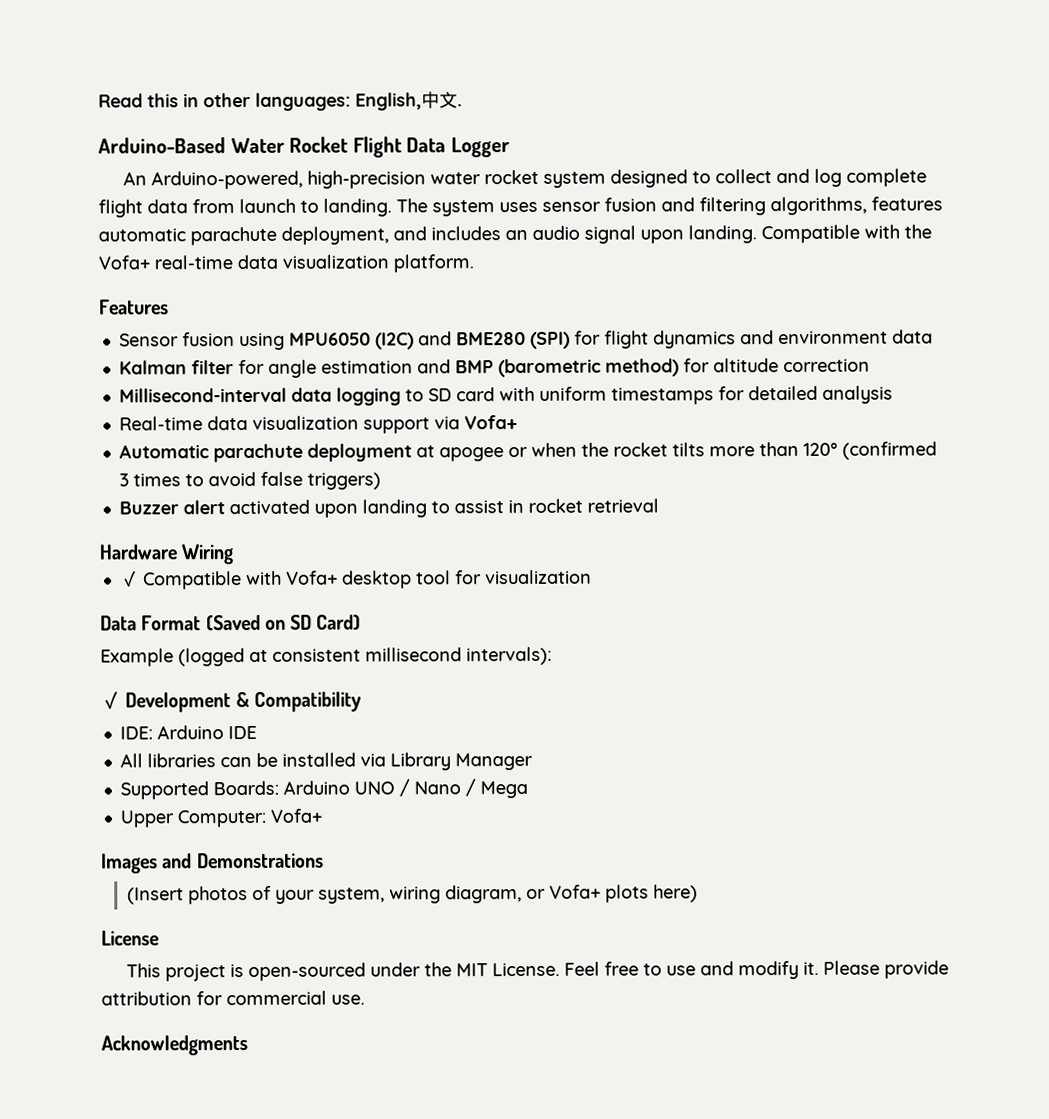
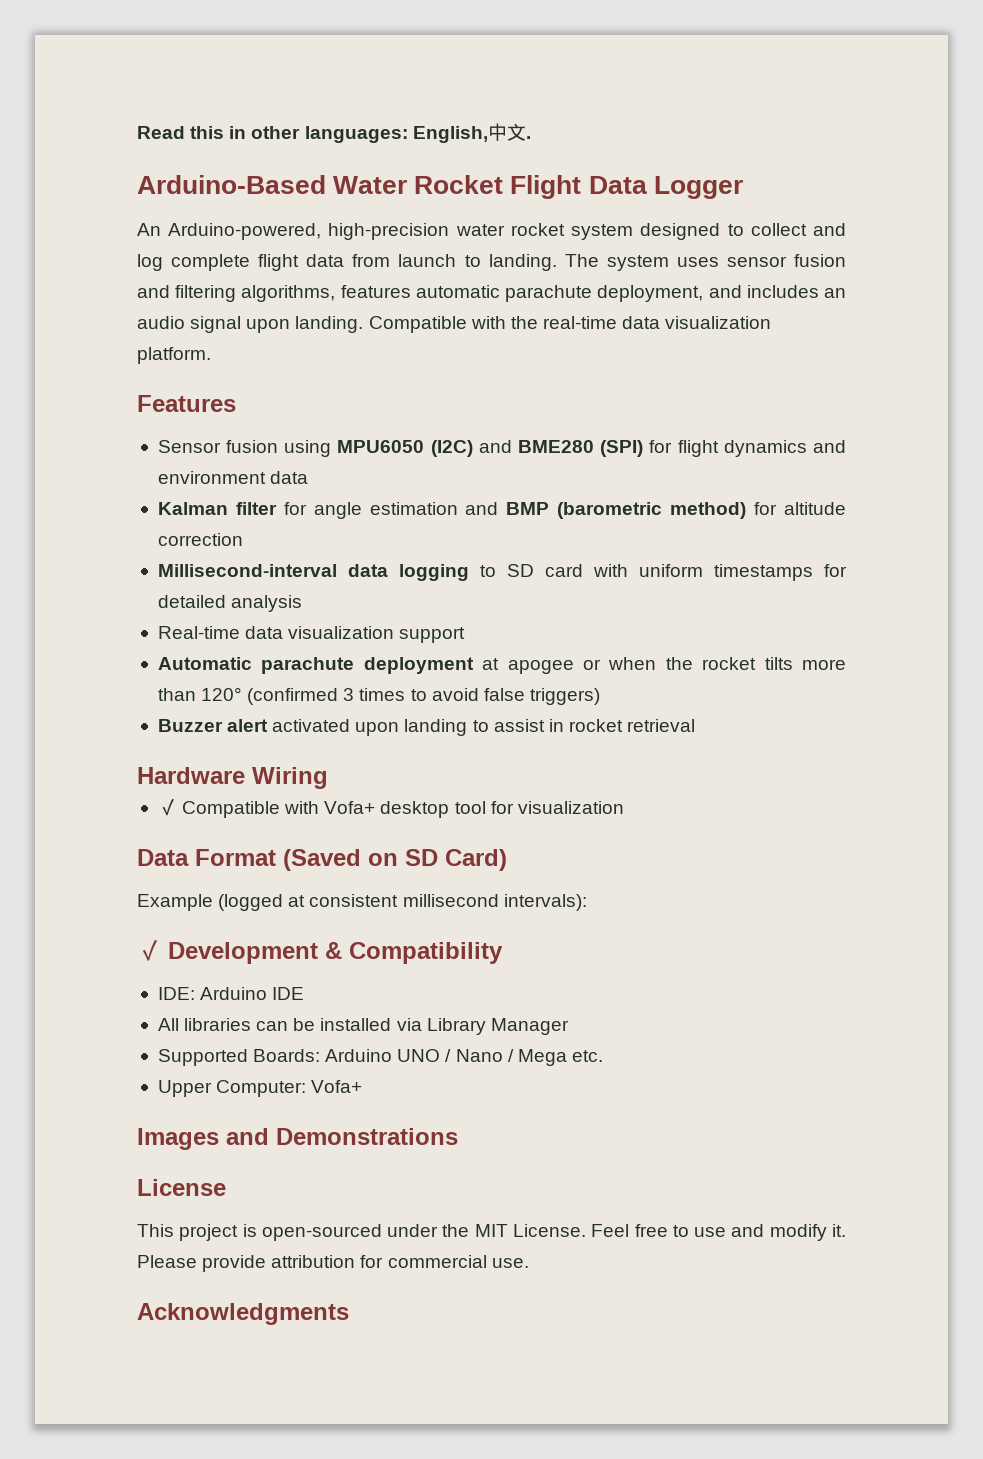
- Compatible with the Vofa+ real-time data visualization platform.
+ Compatible with the real-time data visualization platform.
- Real-time data visualization support via Vofa+
+ Real-time data visualization support
- Supported Boards: Arduino UNO / Nano / Mega
+ Supported Boards: Arduino UNO / Nano / Mega etc.
- (Insert photos of your system, wiring diagram, or Vofa+ plots here)

